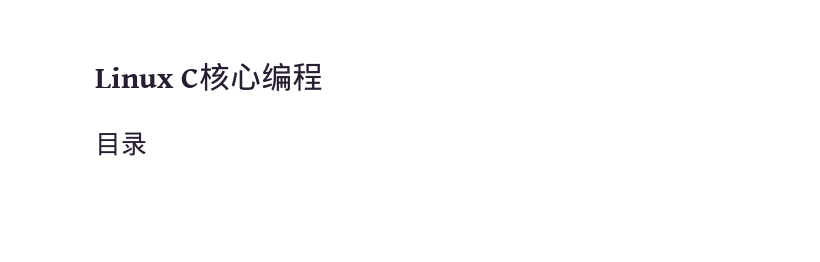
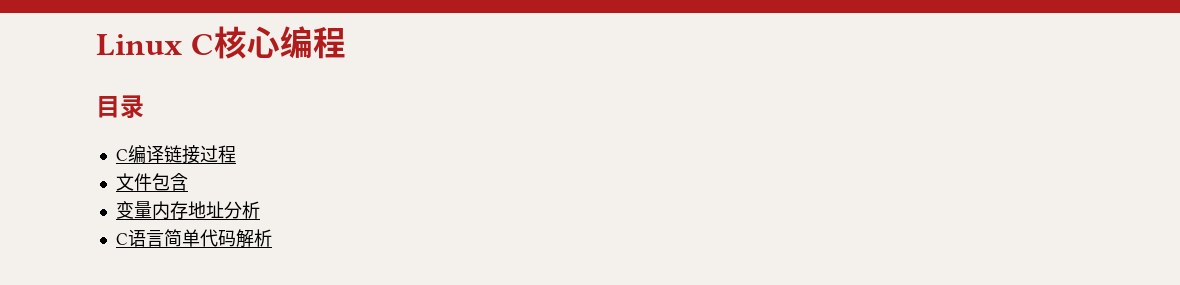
+ C编译链接过程
+ 文件包含
+ 变量内存地址分析
+ C语言简单代码解析

